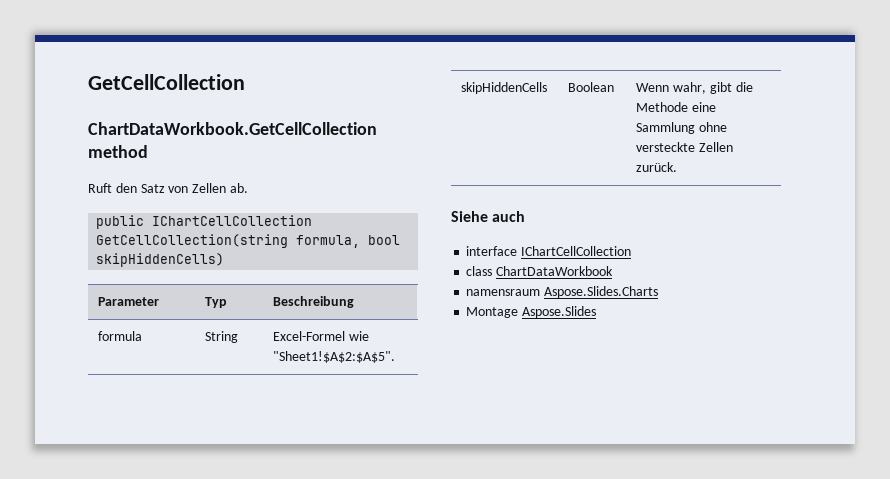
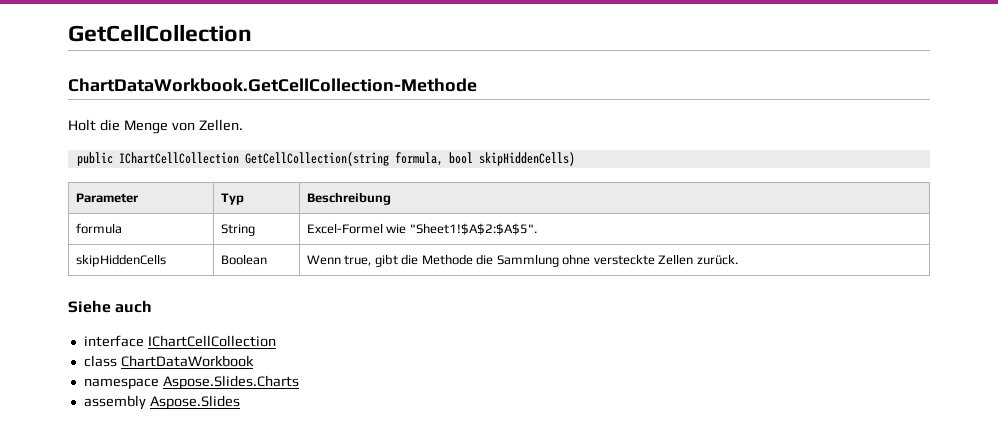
- ChartDataWorkbook.GetCellCollection method
- Ruft den Satz von Zellen ab.
+ ChartDataWorkbook.GetCellCollection-Methode
+ Holt die Menge von Zellen.
- skipHiddenCells | Boolean | Wenn wahr, gibt die Methode eine Sammlung ohne versteckte Zellen zurück.
+ skipHiddenCells | Boolean | Wenn true, gibt die Methode die Sammlung ohne versteckte Zellen zurück.
- namensraum Aspose.Slides.Charts
+ namespace Aspose.Slides.Charts
- Montage Aspose.Slides
+ assembly Aspose.Slides

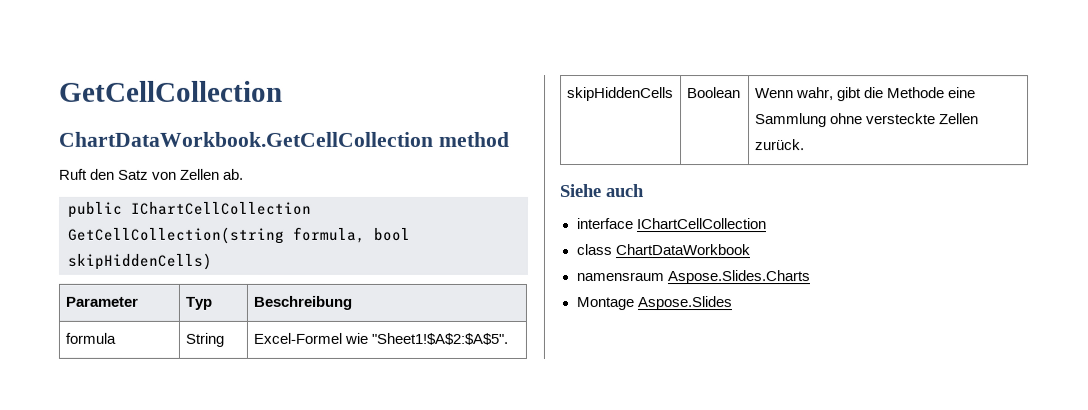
- ChartDataWorkbook.GetCellCollection-Methode
- Holt die Menge von Zellen.
+ ChartDataWorkbook.GetCellCollection method
+ Ruft den Satz von Zellen ab.
- skipHiddenCells | Boolean | Wenn true, gibt die Methode die Sammlung ohne versteckte Zellen zurück.
+ skipHiddenCells | Boolean | Wenn wahr, gibt die Methode eine Sammlung ohne versteckte Zellen zurück.
- namespace Aspose.Slides.Charts
+ namensraum Aspose.Slides.Charts
- assembly Aspose.Slides
+ Montage Aspose.Slides

